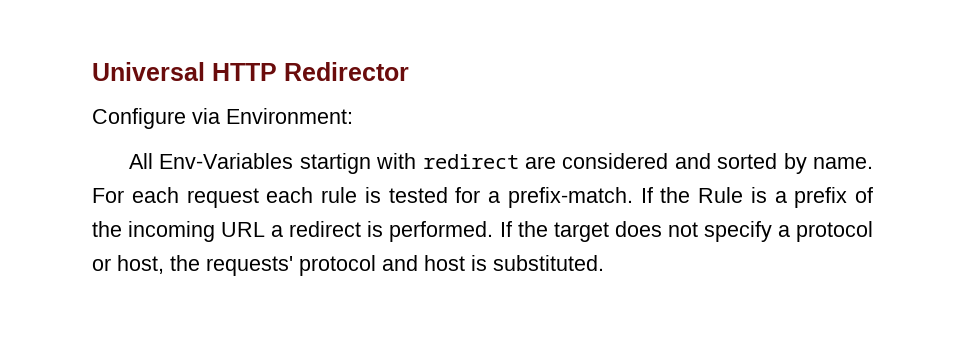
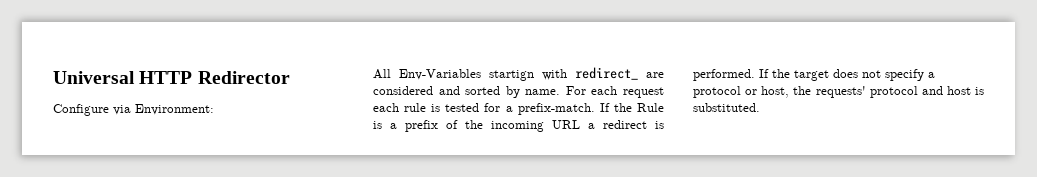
- All Env-Variables startign with redirect are considered and sorted by name.
+ All Env-Variables startign with redirect_ are considered and sorted by name.

